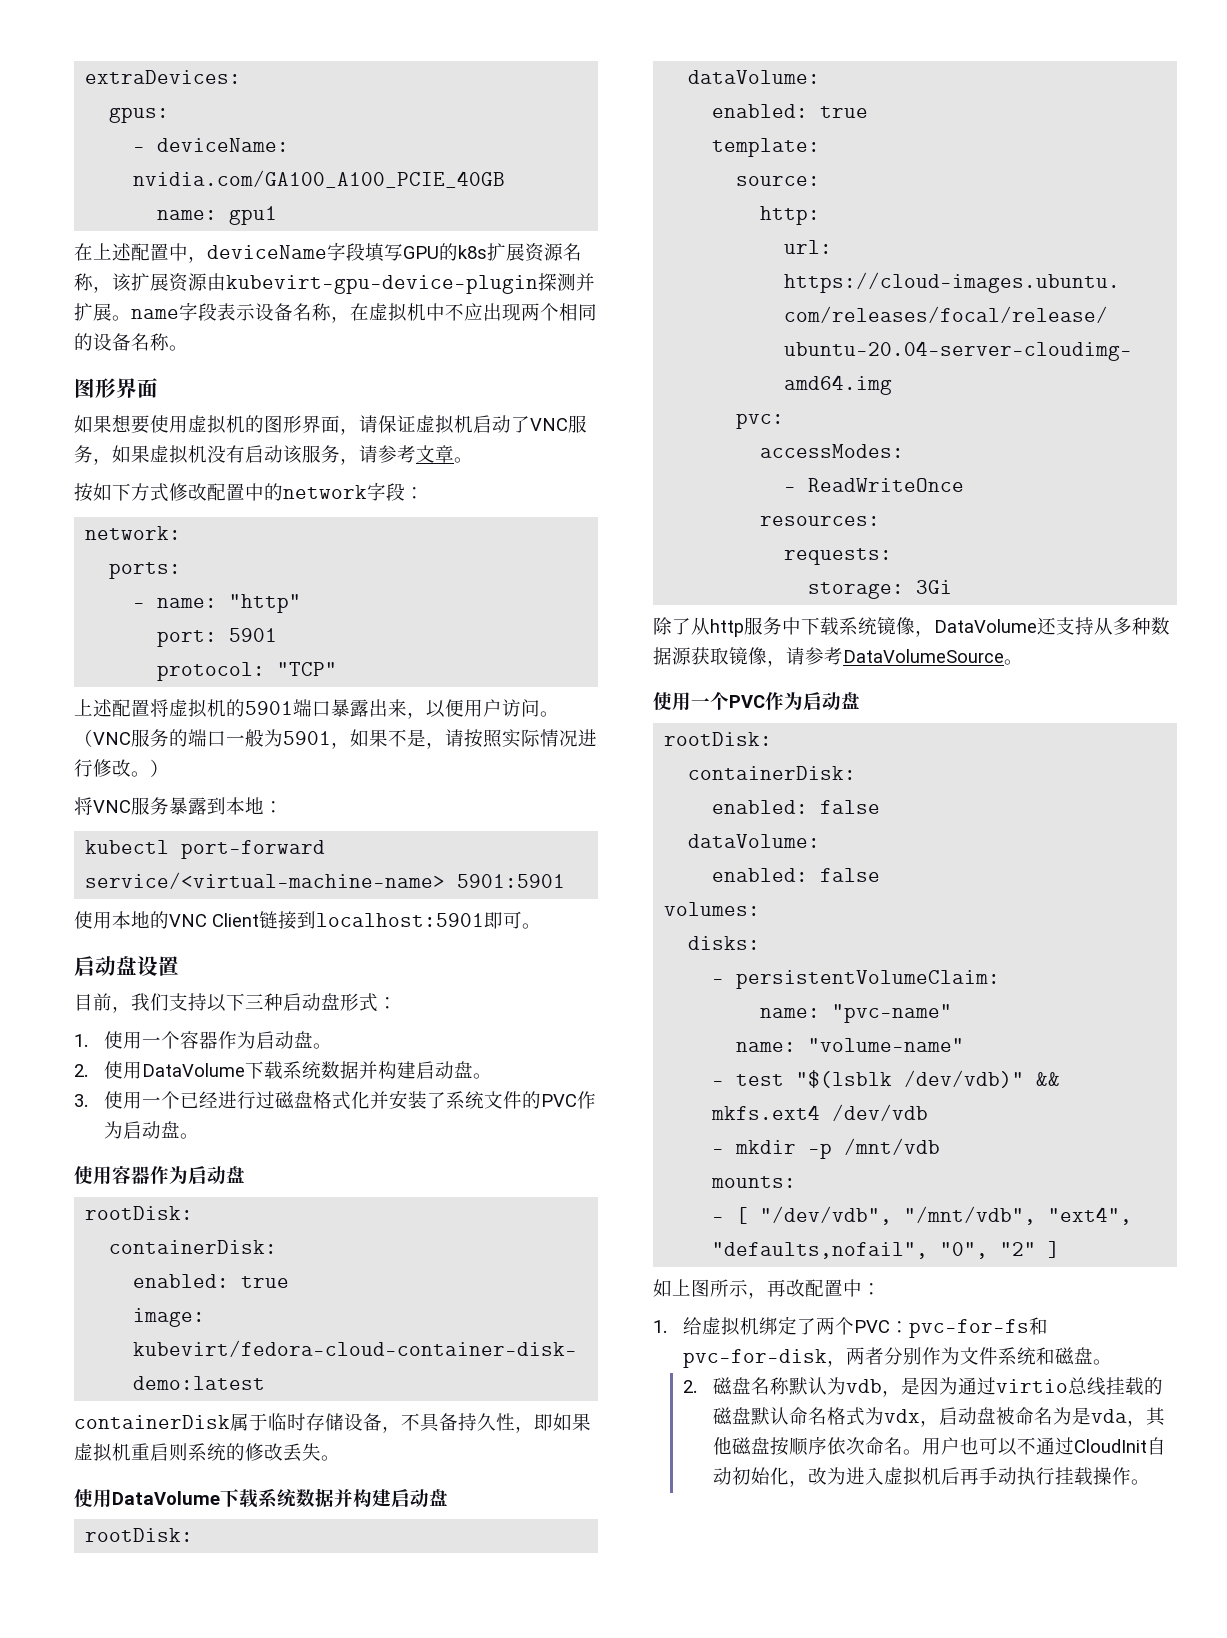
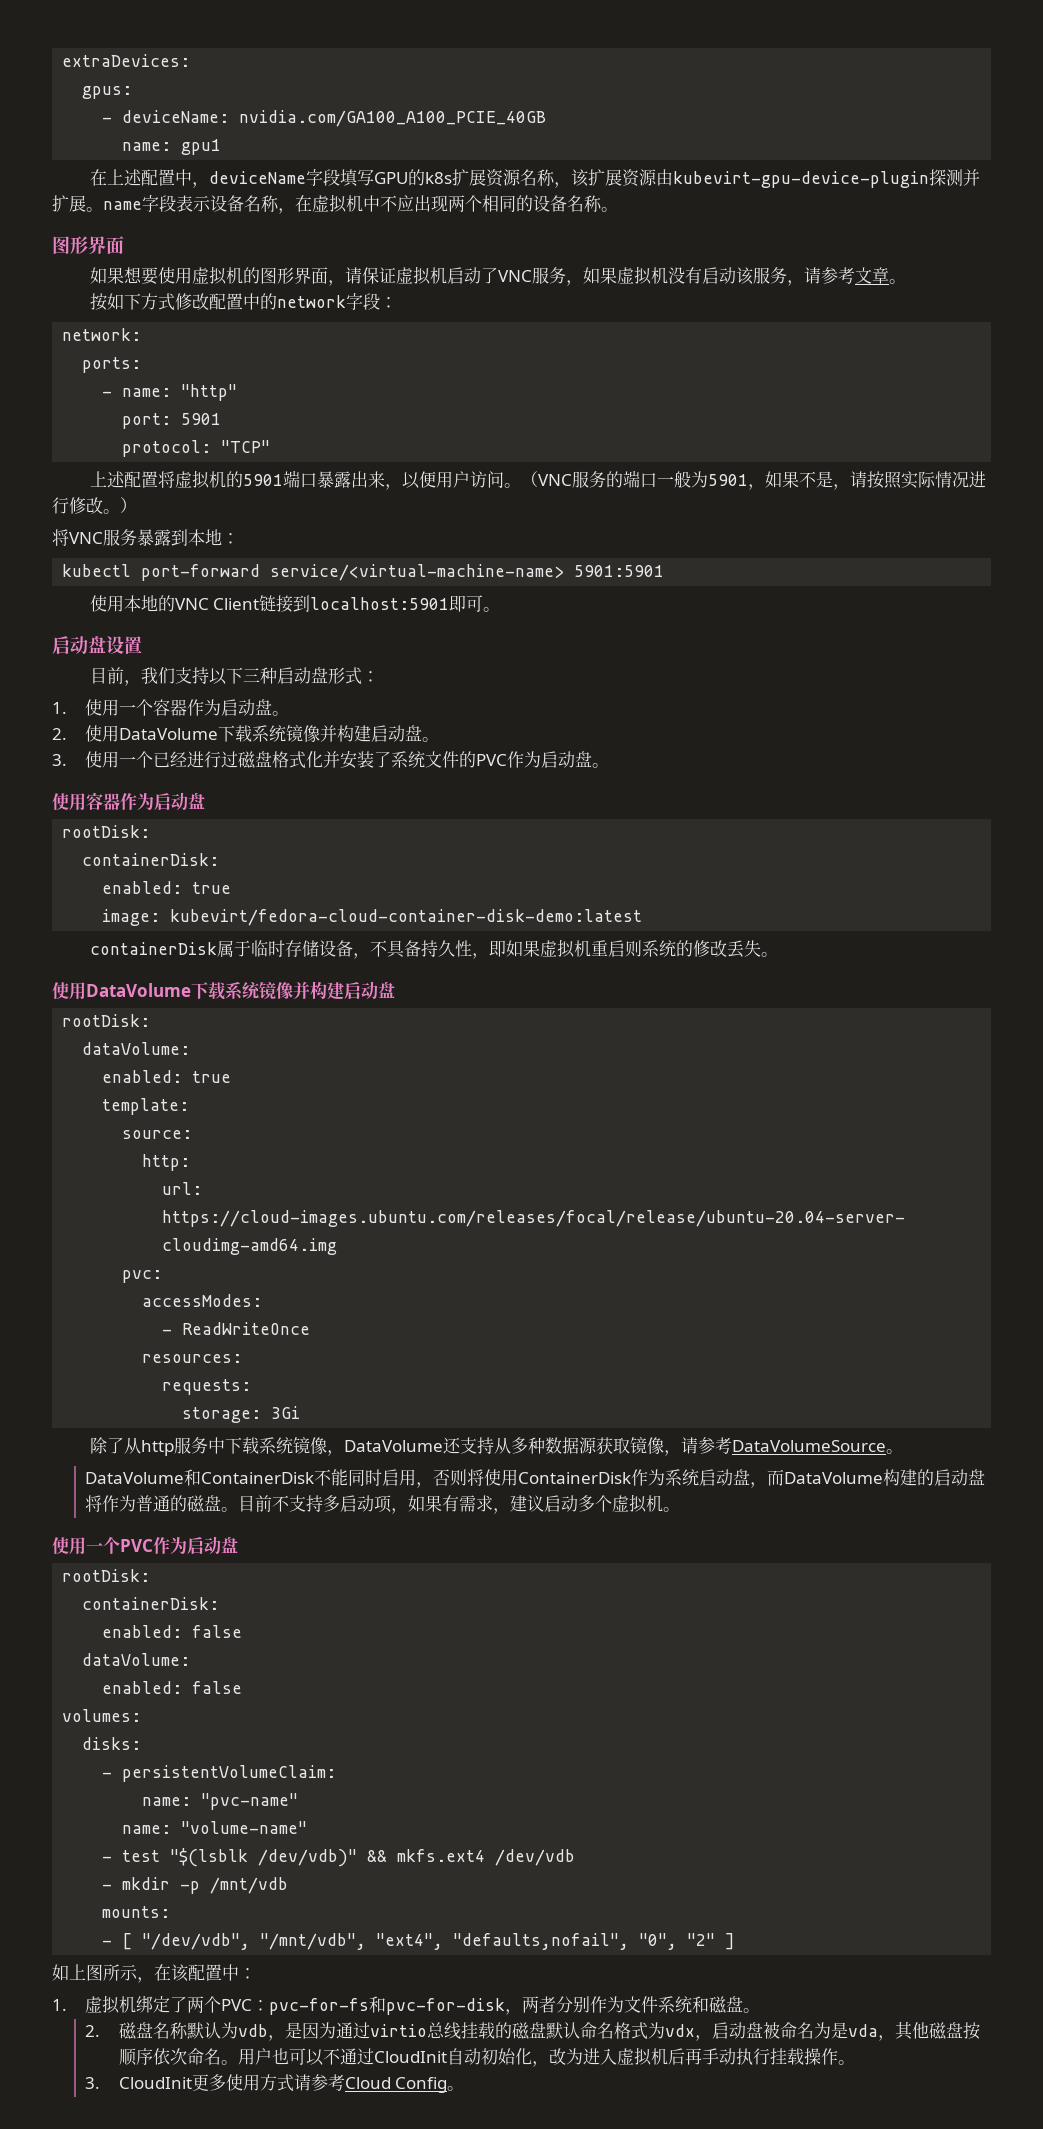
- 2.使用DataVolume下载系统数据并构建启动盘。
+ 2.使用DataVolume下载系统镜像并构建启动盘。
  containerDisk属于临时存储设备，不具备持久性，即如果虚拟机重启则系统的修改丢失。
- 使用DataVolume下载系统数据并构建启动盘
+ 使用DataVolume下载系统镜像并构建启动盘
+ DataVolume和ContainerDisk不能同时启用，否则将使用ContainerDisk作为系统启动盘，而DataVolume构建的启动盘将作为普通的磁盘。目前不支持多启动项，如果有需求，建议启动多个虚拟机。
- 如上图所示，再改配置中：
+ 如上图所示，在该配置中：
- 1.给虚拟机绑定了两个PVC：pvc-for-fs和pvc-for-disk，两者分别作为文件系统和磁盘。
+ 1.虚拟机绑定了两个PVC：pvc-for-fs和pvc-for-disk，两者分别作为文件系统和磁盘。
+ 3. CloudInit更多使用方式请参考Cloud Config。

